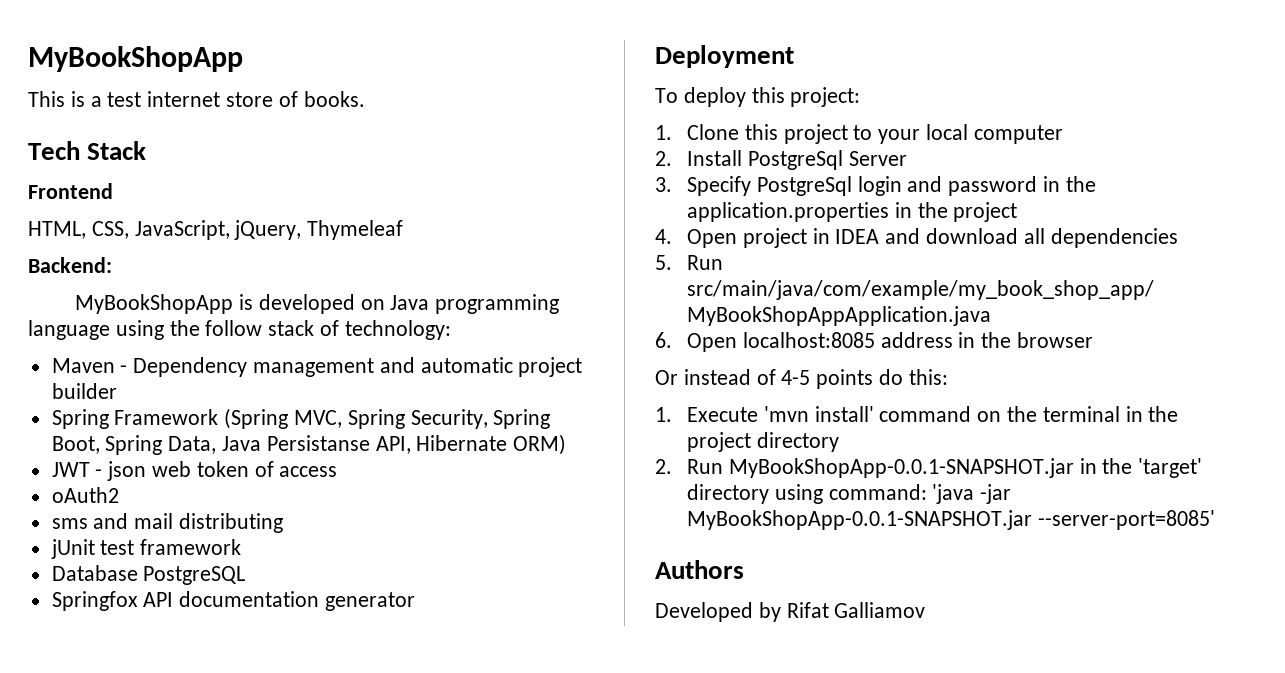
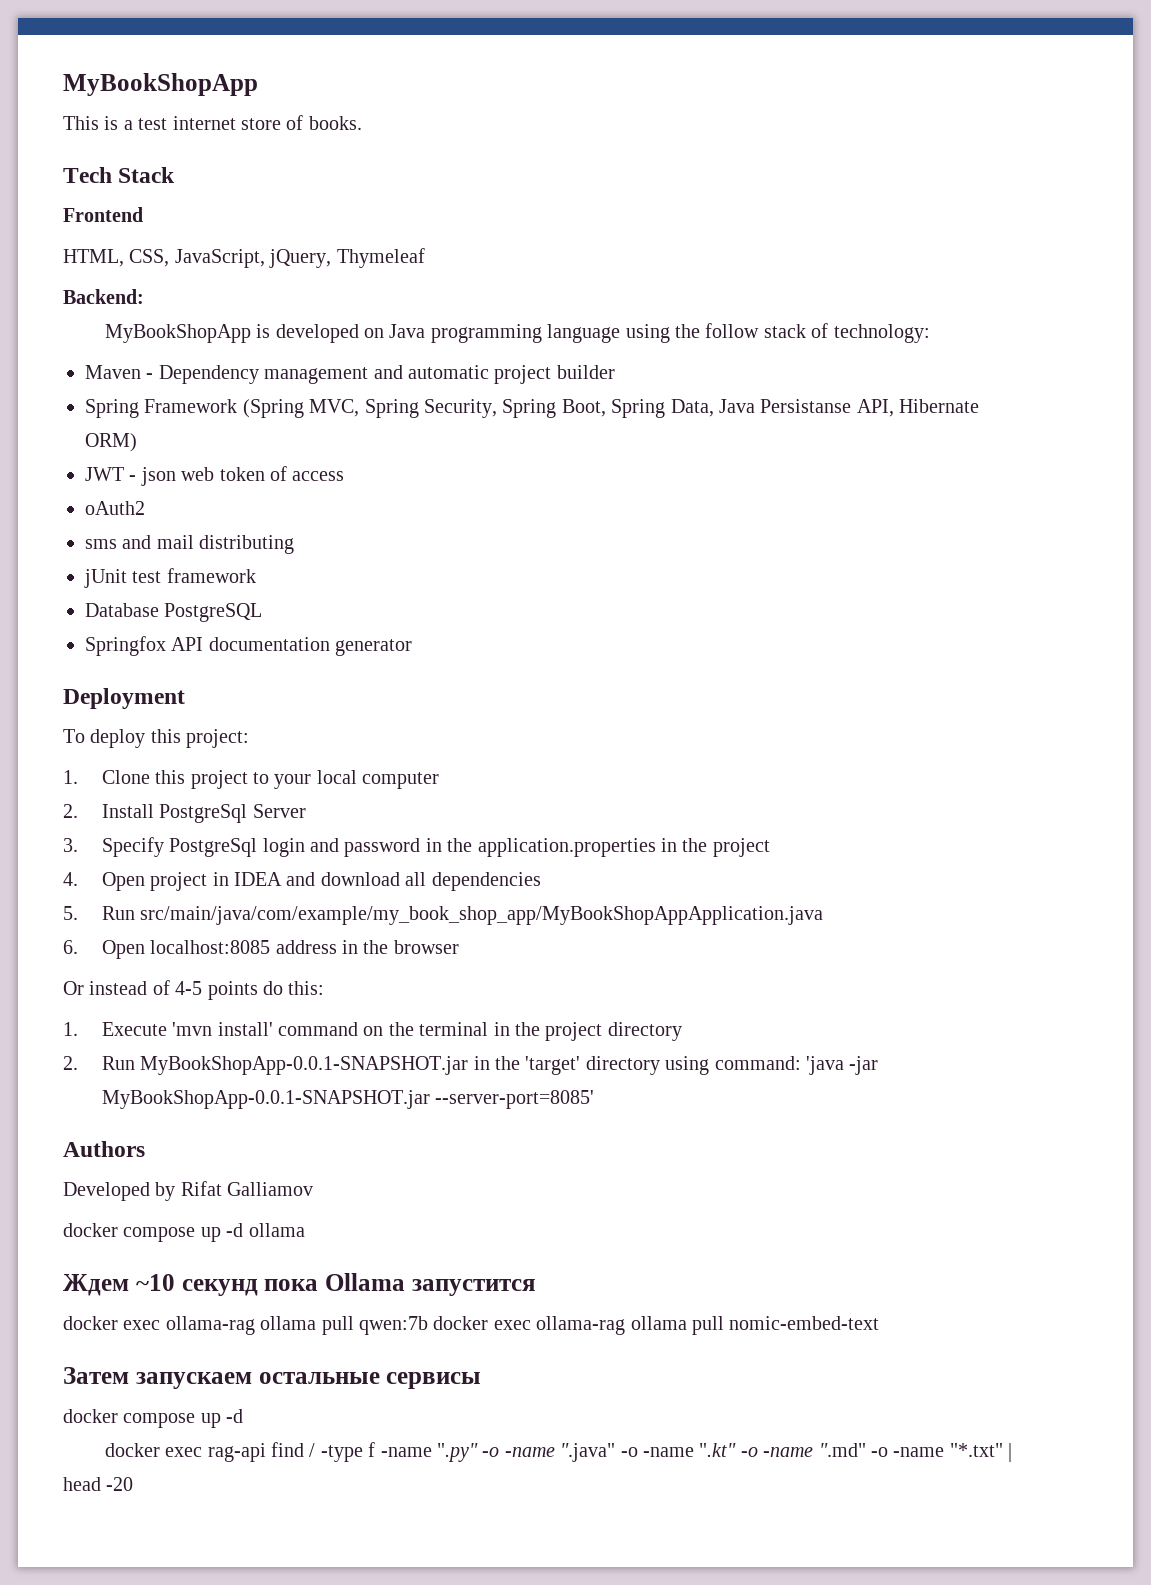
+ docker compose up -d ollama
+ Ждем ~10 секунд пока Ollama запустится
+ docker exec ollama-rag ollama pull qwen:7b docker exec ollama-rag ollama pull nomic-embed-text
+ Затем запускаем остальные сервисы
+ docker compose up -d
+ docker exec rag-api find / -type f -name ".py" -o -name ".java" -o -name ".kt" -o -name ".md" -o -name "*.txt" | head -20

